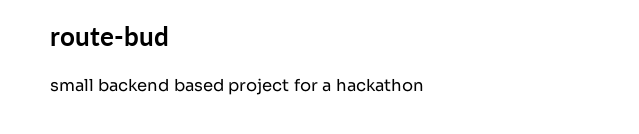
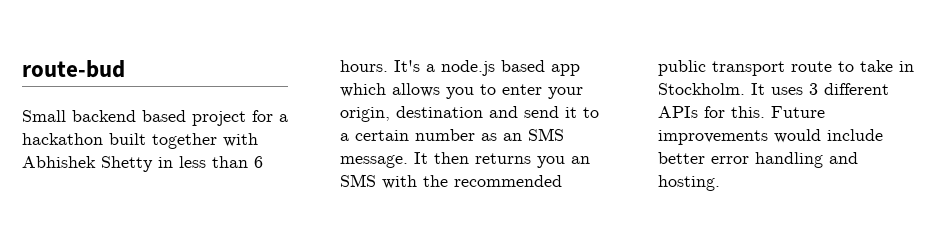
- small backend based project for a hackathon
+ Small backend based project for a hackathon built together with Abhishek Shetty in less than 6 hours. It's a node.js based app which allows you to enter your origin, destination and send it to a certain number as an SMS message. It then returns you an SMS with the recommended public transport route to take in Stockholm. It uses 3 different APIs for this. Future improvements would include better error handling and hosting.

